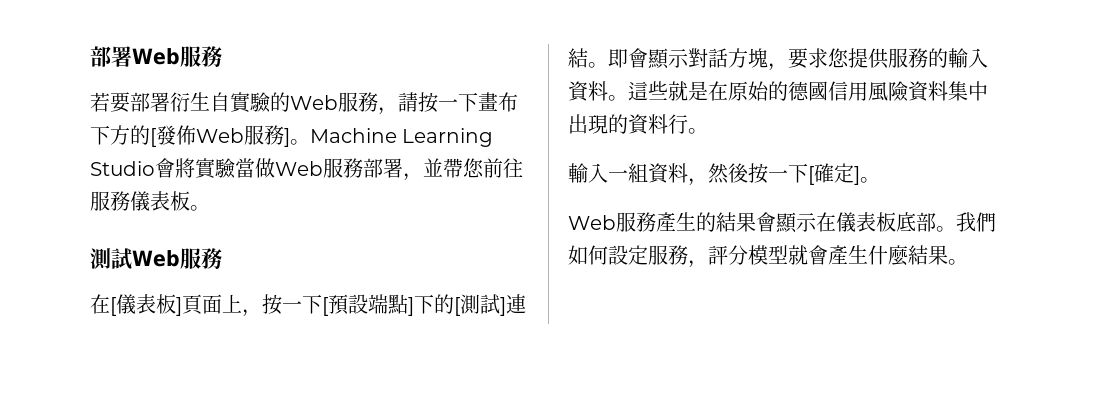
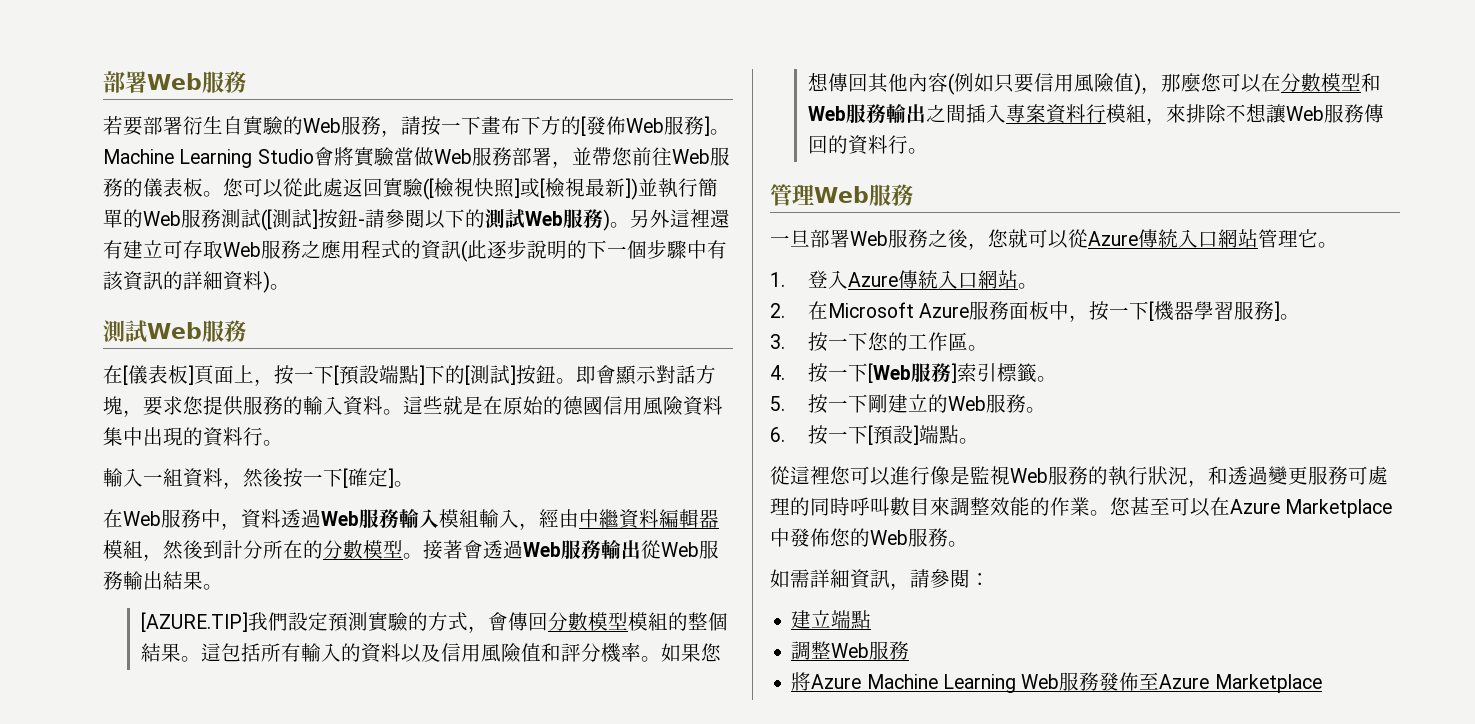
- Machine Learning Studio會將實驗當做Web服務部署，並帶您前往服務儀表板。
+ Machine Learning Studio會將實驗當做Web服務部署，並帶您前往Web服務的儀表板。您可以從此處返回實驗([檢視快照]或[檢視最新])並執行簡單的Web服務測試([測試]按鈕-請參閱以下的測試Web服務)。另外這裡還有建立可存取Web服務之應用程式的資訊(此逐步說明的下一個步驟中有該資訊的詳細資料)。
- 在[儀表板]頁面上，按一下[預設端點]下的[測試]連結。
+ 在[儀表板]頁面上，按一下[預設端點]下的[測試]按鈕。
- Web服務產生的結果會顯示在儀表板底部。我們如何設定服務，評分模型就會產生什麼結果。
+ 在Web服務中，資料透過Web服務輸入模組輸入，經由中繼資料編輯器模組，然後到計分所在的分數模型。接著會透過Web服務輸出從Web服務輸出結果。
+ [AZURE.TIP]我們設定預測實驗的方式，會傳回分數模型模組的整個結果。這包括所有輸入的資料以及信用風險值和評分機率。如果您想傳回其他內容(例如只要信用風險值)，那麼您可以在分數模型和Web服務輸出之間插入專案資料行模組，來排除不想讓Web服務傳回的資料行。
+ 管理Web服務
+ 一旦部署Web服務之後，您就可以從Azure傳統入口網站管理它。
+ 1.登入Azure傳統入口網站。
+ 2.在Microsoft Azure服務面板中，按一下[機器學習服務]。
+ 3.按一下您的工作區。
+ 4.按一下[Web服務]索引標籤。
+ 5.按一下剛建立的Web服務。
+ 6.按一下[預設]端點。
+ 從這裡您可以進行像是監視Web服務的執行狀況，和透過變更服務可處理的同時呼叫數目來調整效能的作業。您甚至可以在Azure Marketplace中發佈您的Web服務。
+ 如需詳細資訊，請參閱：
+ 建立端點
+ 調整Web服務
+ 將Azure Machine Learning Web服務發佈至Azure Marketplace

